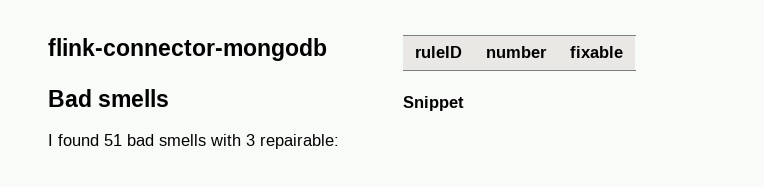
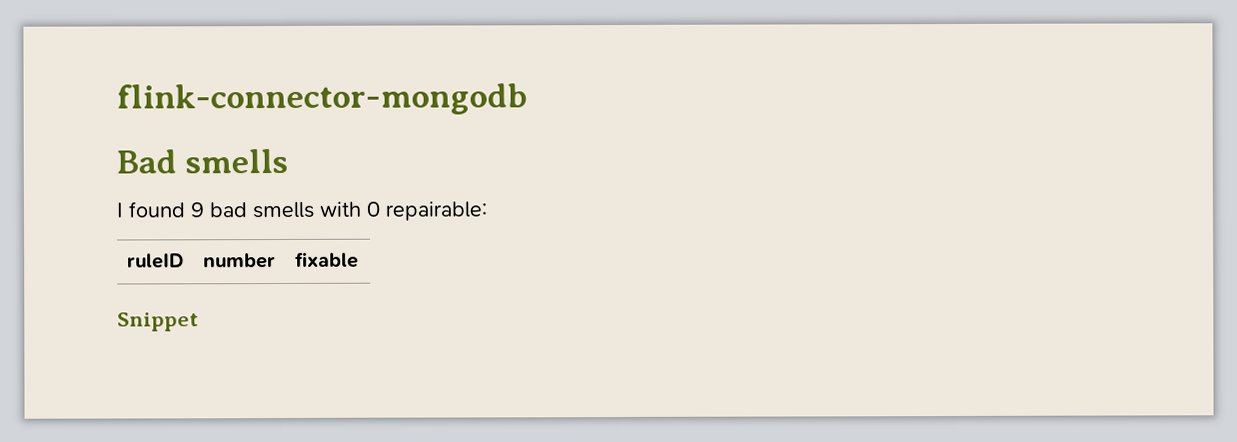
- I found 51 bad smells with 3 repairable:
+ I found 9 bad smells with 0 repairable:

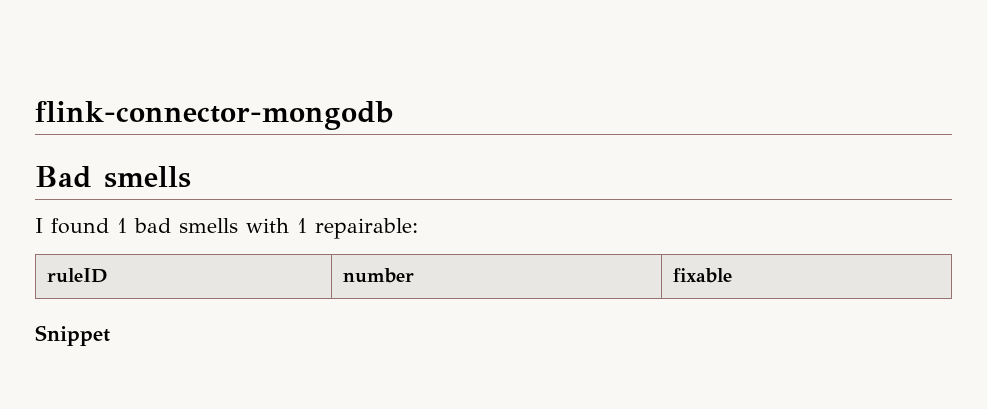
- I found 9 bad smells with 0 repairable:
+ I found 1 bad smells with 1 repairable:

